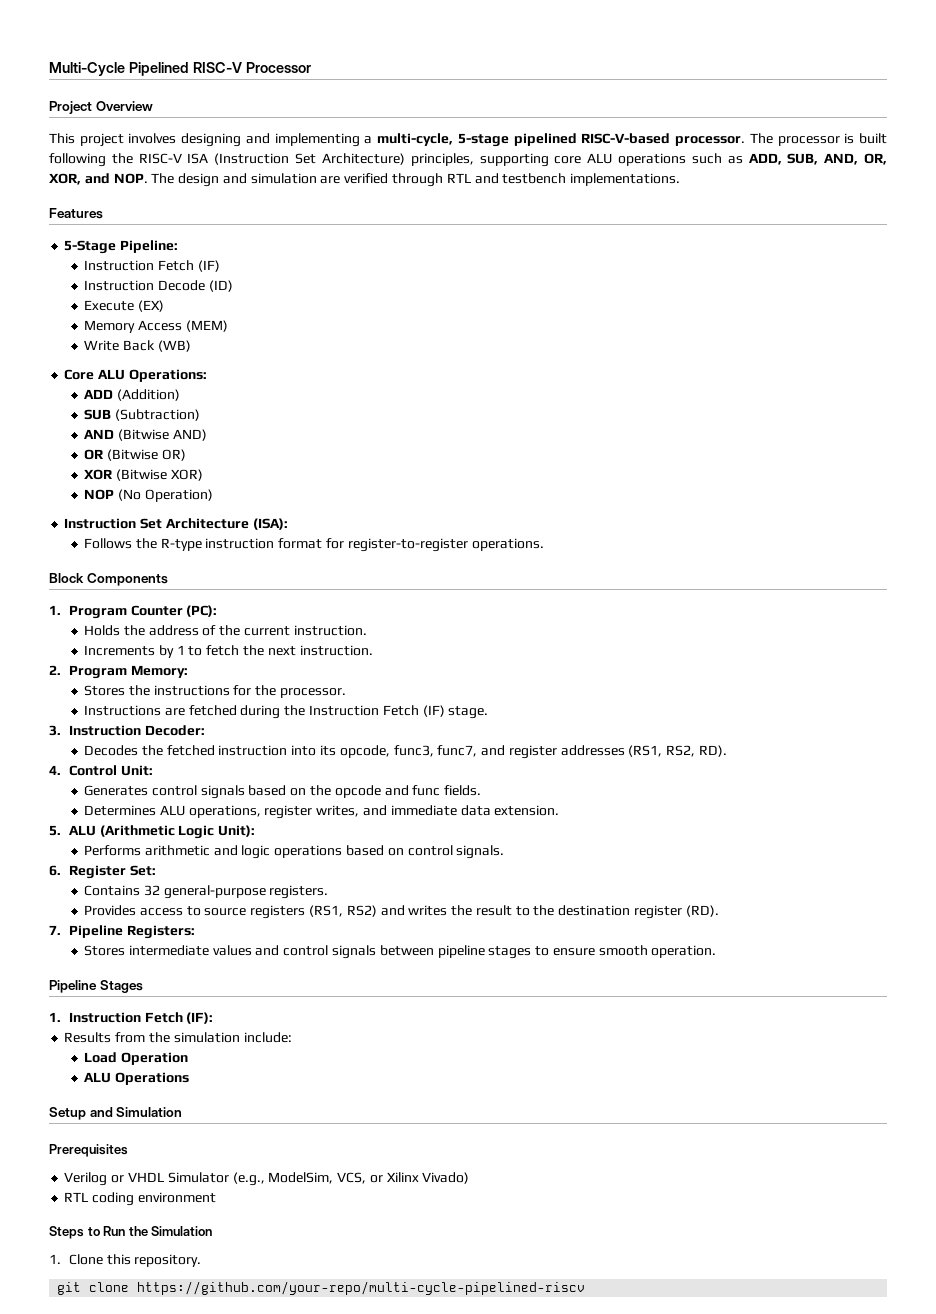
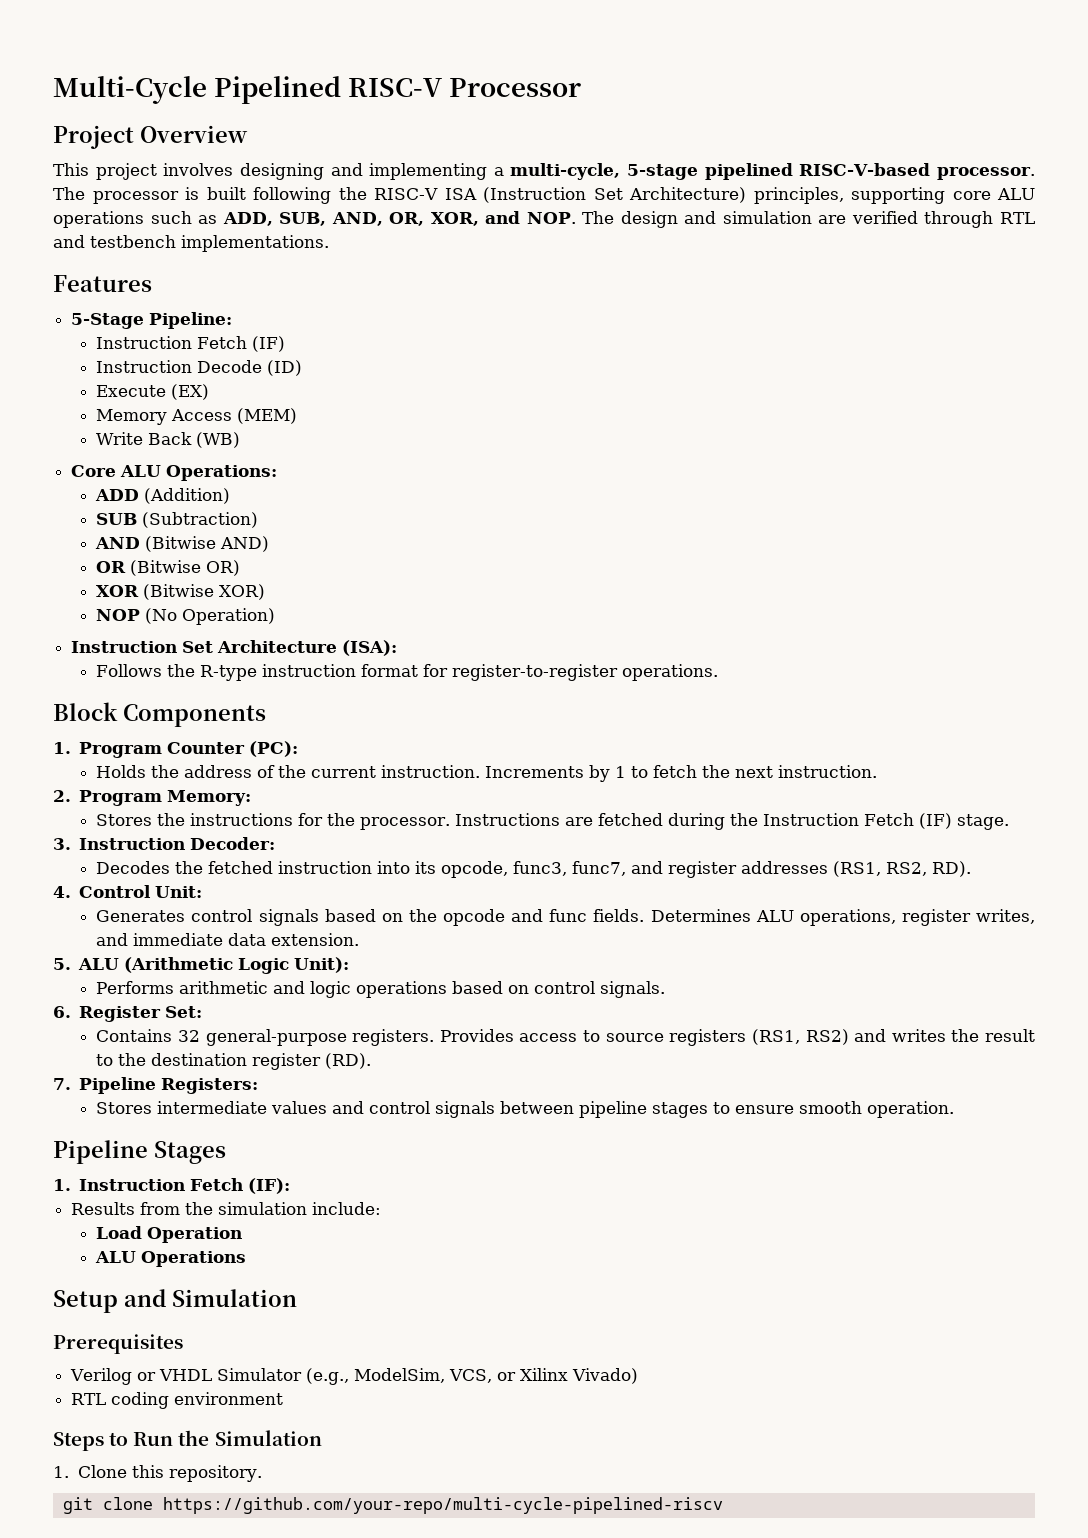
- Holds the address of the current instruction.
- Increments by 1 to fetch the next instruction.
+ Holds the address of the current instruction. Increments by 1 to fetch the next instruction.
- Stores the instructions for the processor.
- Instructions are fetched during the Instruction Fetch (IF) stage.
+ Stores the instructions for the processor. Instructions are fetched during the Instruction Fetch (IF) stage.
- Generates control signals based on the opcode and func fields.
- Determines ALU operations, register writes, and immediate data extension.
+ Generates control signals based on the opcode and func fields. Determines ALU operations, register writes, and immediate data extension.
- Contains 32 general-purpose registers.
- Provides access to source registers (RS1, RS2) and writes the result to the destination register (RD).
+ Contains 32 general-purpose registers. Provides access to source registers (RS1, RS2) and writes the result to the destination register (RD).

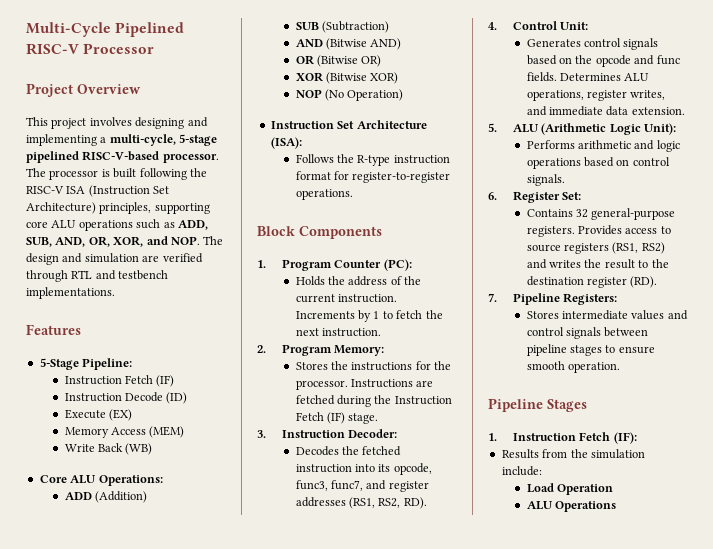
- Setup and Simulation
- Prerequisites
- Verilog or VHDL Simulator (e.g., ModelSim, VCS, or Xilinx Vivado)
- RTL coding environment
- Steps to Run the Simulation
- 1. Clone this repository.
- git clone https://github.com/your-repo/multi-cycle-pipelined-riscv

